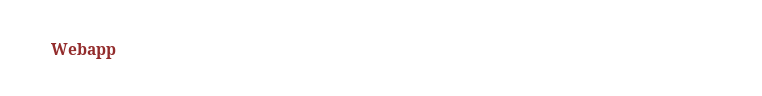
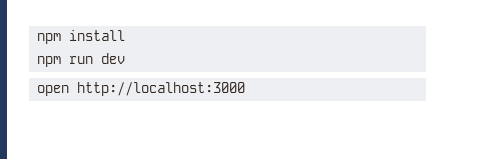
- Webapp
+ npm install
+ npm run dev
+ open http://localhost:3000

